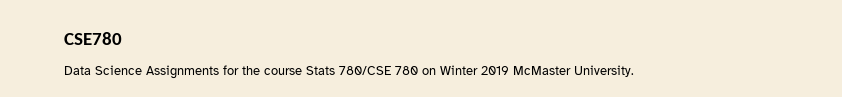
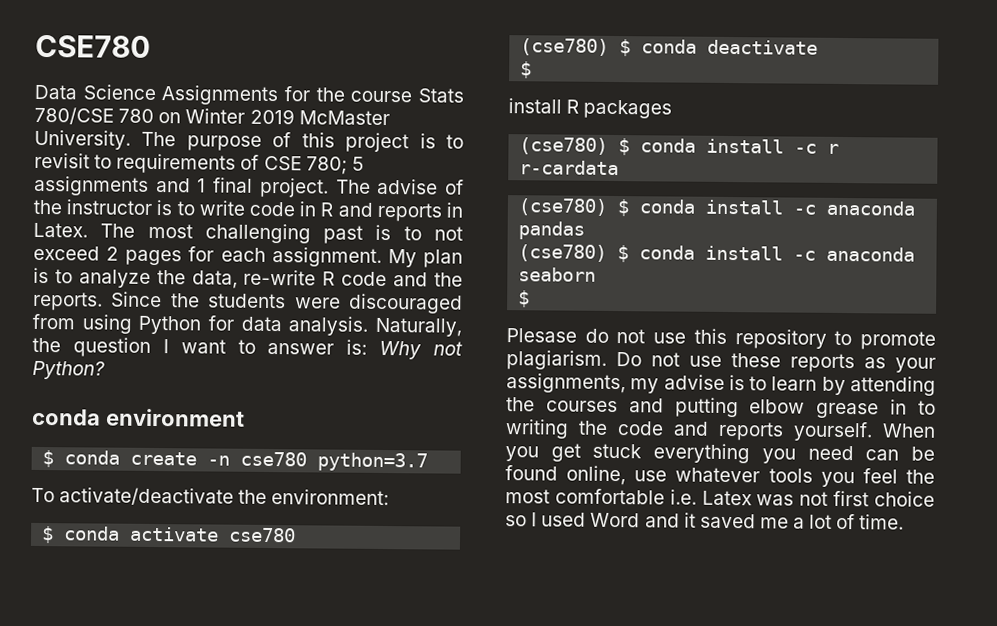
+ The purpose of this project is to revisit to requirements of CSE 780; 5 assignments and 1 final project. The advise of the instructor is to write code in R and reports in Latex. The most challenging past is to not exceed 2 pages for each assignment. My plan is to analyze the data, re-write R code and the reports. Since the students were discouraged from using Python for data analysis. Naturally, the question I want to answer is: Why not Python?
+ conda environment
+ $ conda create -n cse780 python=3.7
+ To activate/deactivate the environment:
+ $ conda activate cse780
+ (cse780) $ conda deactivate
+ $
+ install R packages
+ (cse780) $ conda install -c r r-cardata
+ (cse780) $ conda install -c anaconda pandas
+ (cse780) $ conda install -c anaconda seaborn
+ $
+ Plesase do not use this repository to promote plagiarism. Do not use these reports as your assignments, my advise is to learn by attending the courses and putting elbow grease in to writing the code and reports yourself. When you get stuck everything you need can be found online, use whatever tools you feel the most comfortable i.e. Latex was not first choice so I used Word and it saved me a lot of time.

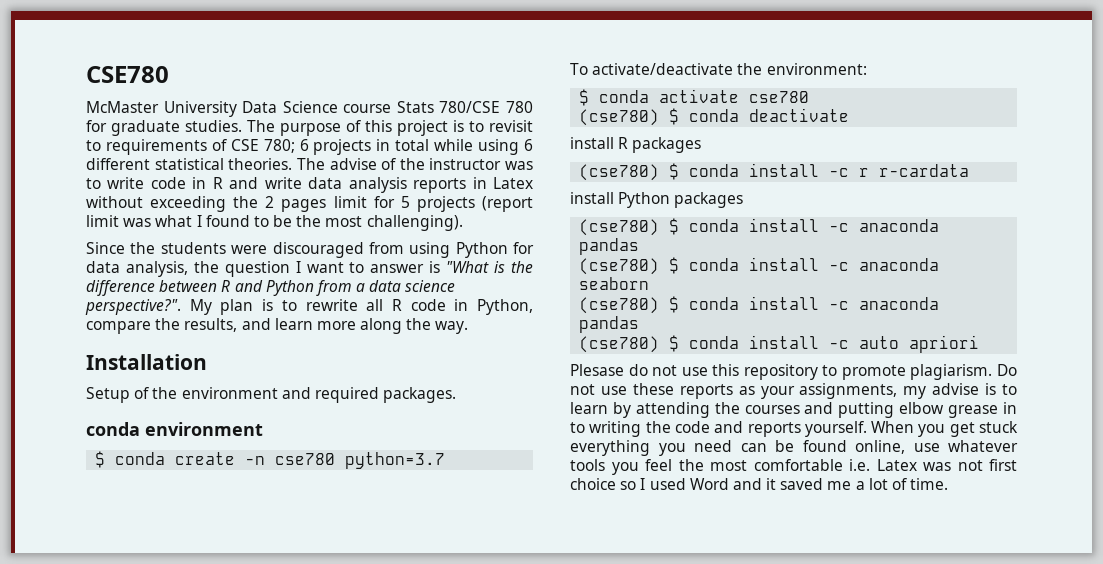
- Data Science Assignments for the course Stats 780/CSE 780 on Winter 2019 McMaster University.
+ McMaster University Data Science course Stats 780/CSE 780 for graduate studies.
- The purpose of this project is to revisit to requirements of CSE 780; 5 assignments and 1 final project.
+ The purpose of this project is to revisit to requirements of CSE 780; 6 projects in total while using 6 different statistical theories.
- The advise of the instructor is to write code in R and reports in Latex. The most challenging past is to not exceed 2 pages for each assignment. My plan is to analyze the data, re-write R code and the reports. Since the students were discouraged from using Python for data analysis. Naturally, the question I want to answer is: Why not Python?
+ The advise of the instructor was to write code in R and write data analysis reports in Latex without exceeding the 2 pages limit for 5 projects (report limit was what I found to be the most challenging).
+ Since the students were discouraged from using Python for data analysis, the question I want to answer is "What is the difference between R and Python from a data science perspective?". My plan is to rewrite all R code in Python, compare the results, and learn more along the way.
+ Installation
+ Setup of the environment and required packages.
  (cse780) $ conda deactivate
- $
+ install Python packages
  (cse780) $ conda install -c anaconda seaborn
- $
+ (cse780) $ conda install -c anaconda pandas
+ (cse780) $ conda install -c auto apriori

